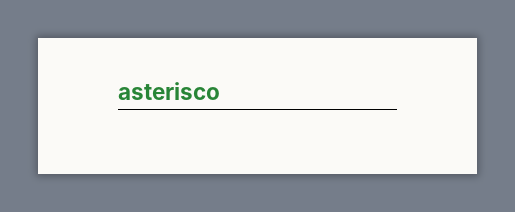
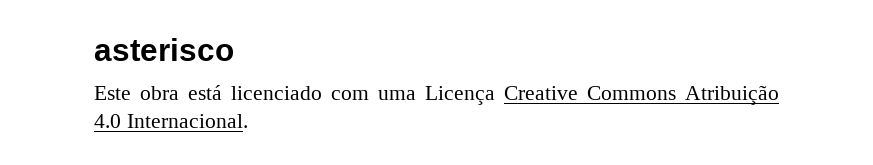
+ Este obra está licenciado com uma Licença Creative Commons Atribuição 4.0 Internacional.

